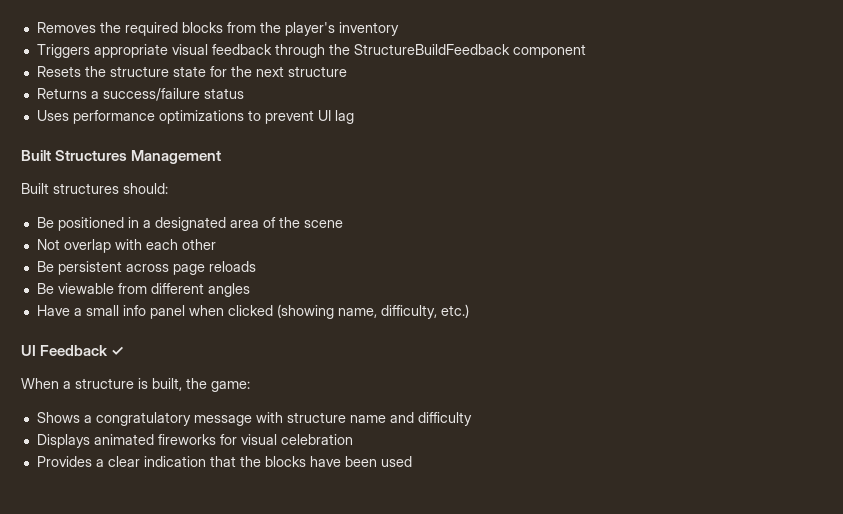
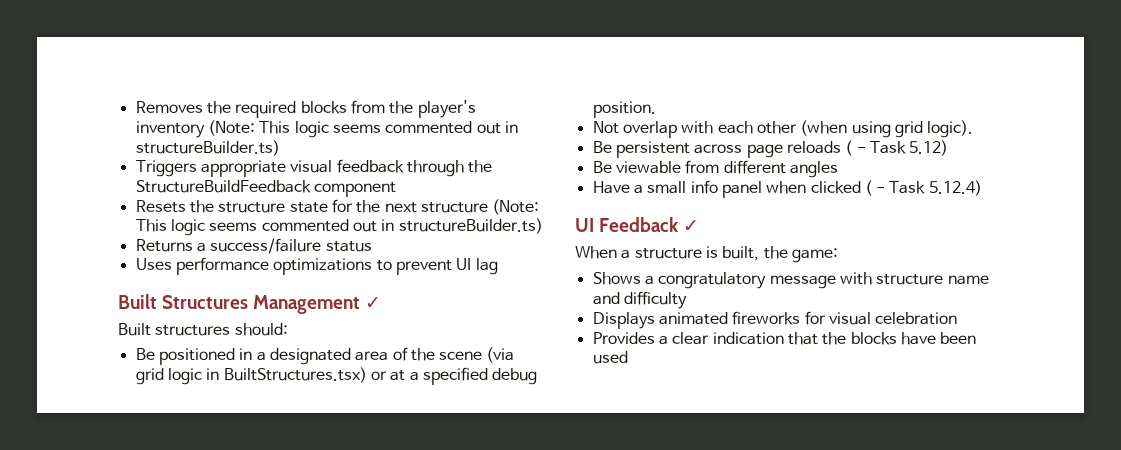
- Removes the required blocks from the player's inventory
+ Removes the required blocks from the player's inventory (Note: This logic seems commented out in structureBuilder.ts)
- Resets the structure state for the next structure
+ Resets the structure state for the next structure (Note: This logic seems commented out in structureBuilder.ts)
- Built Structures Management
+ Built Structures Management ✓
- Be positioned in a designated area of the scene
+ Be positioned in a designated area of the scene (via grid logic in BuiltStructures.tsx) or at a specified debug position.
- Not overlap with each other
+ Not overlap with each other (when using grid logic).
- Be persistent across page reloads
+ Be persistent across page reloads ( - Task 5.12)
- Have a small info panel when clicked (showing name, difficulty, etc.)
+ Have a small info panel when clicked ( - Task 5.12.4)

